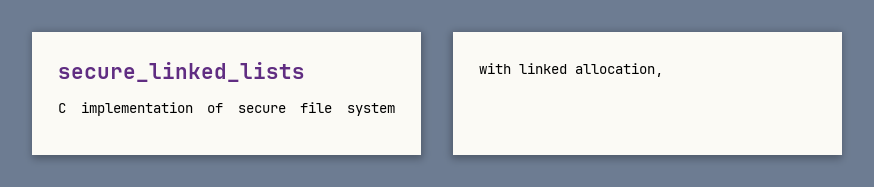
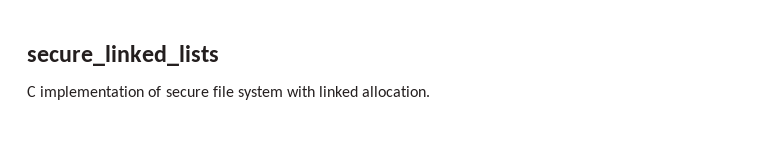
- C implementation of secure file system with linked allocation,
+ C implementation of secure file system with linked allocation.

